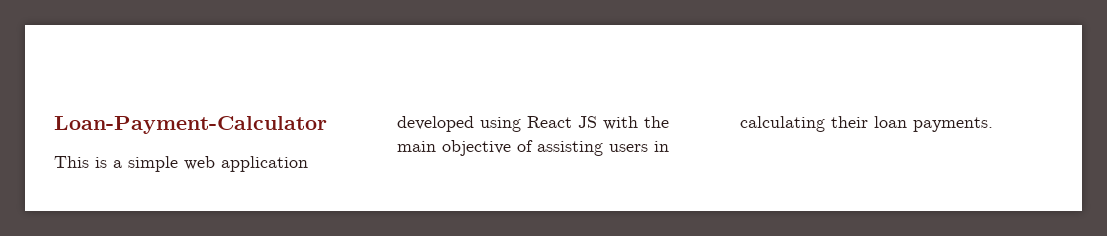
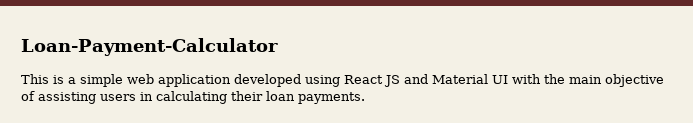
- This is a simple web application developed using React JS with the main objective of assisting users in calculating their loan payments.
+ This is a simple web application developed using React JS and Material UI with the main objective of assisting users in calculating their loan payments.

